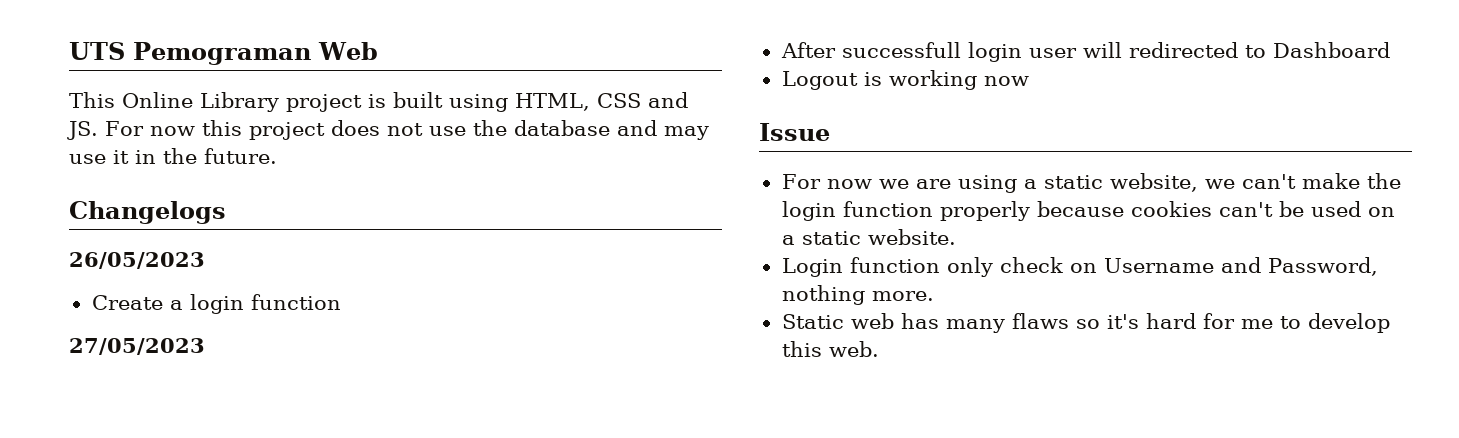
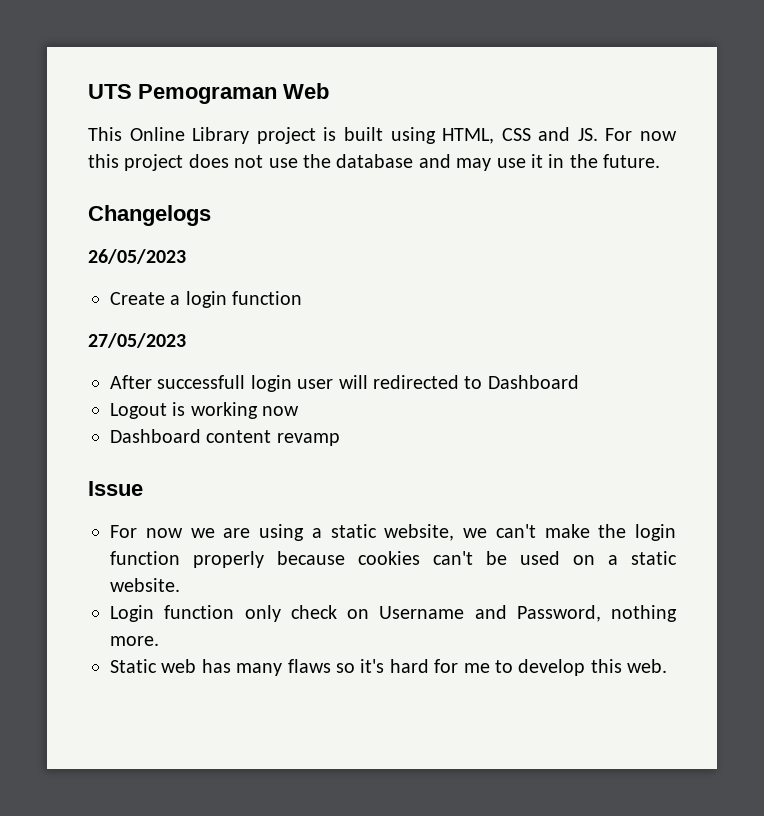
+ Dashboard content revamp

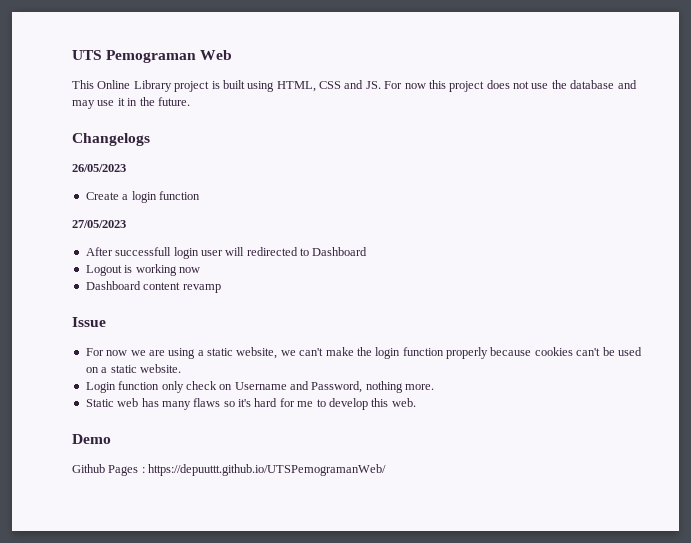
+ Demo
+ Github Pages : https://depuuttt.github.io/UTSPemogramanWeb/

